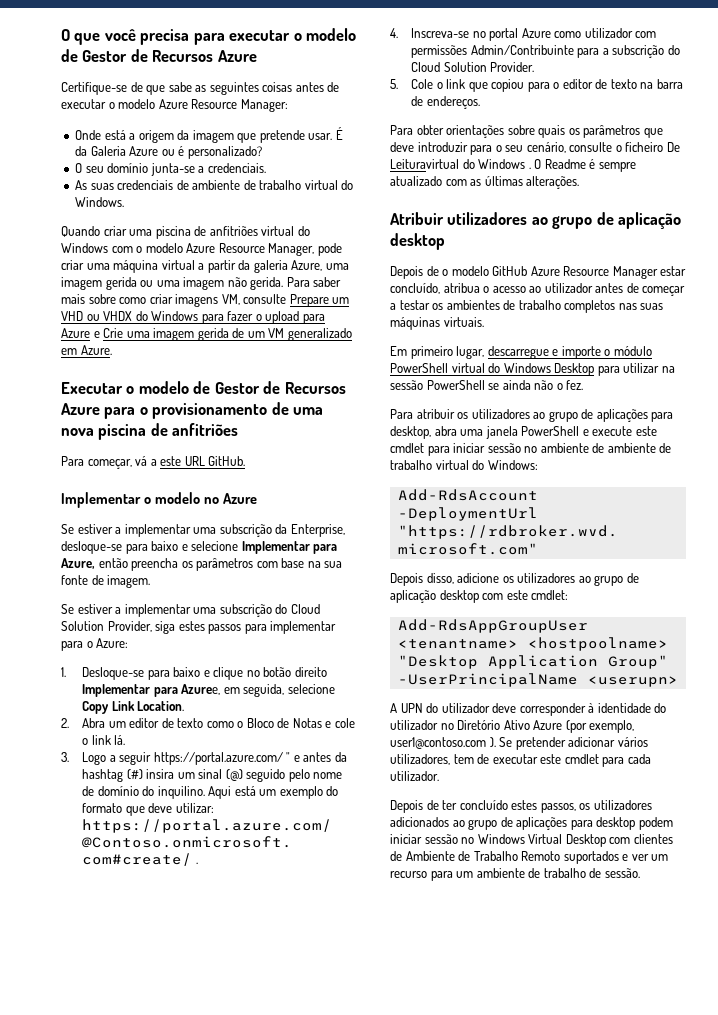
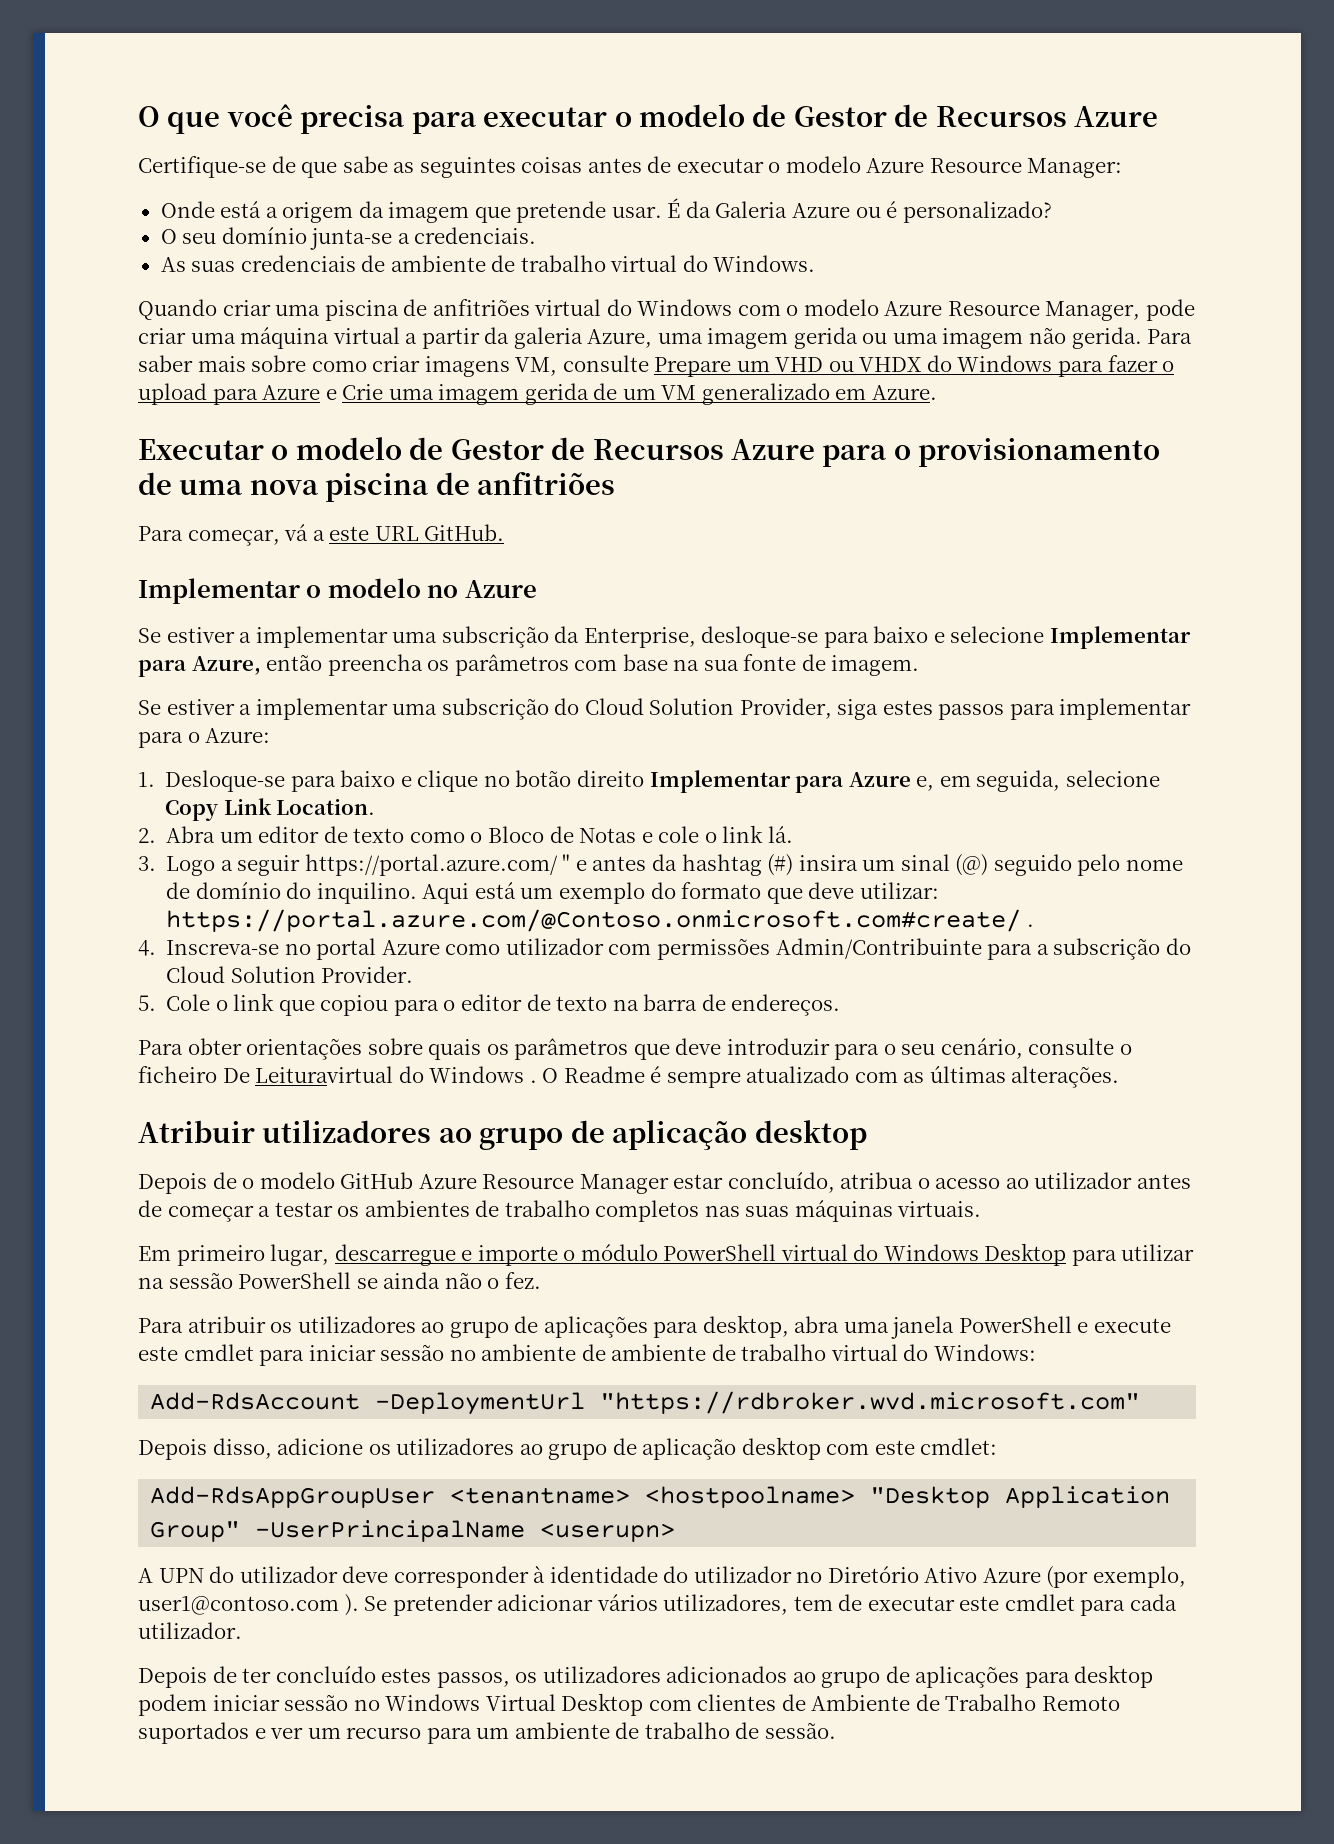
- 1. Desloque-se para baixo e clique no botão direito Implementar para Azuree, em seguida, selecione Copy Link Location.
+ 1. Desloque-se para baixo e clique no botão direito Implementar para Azure e, em seguida, selecione Copy Link Location.

